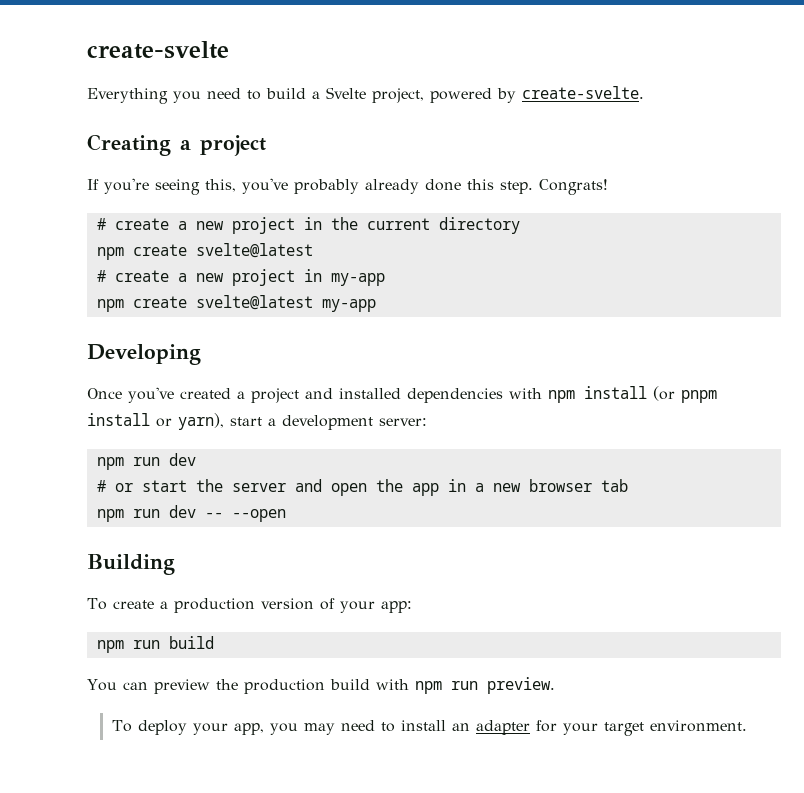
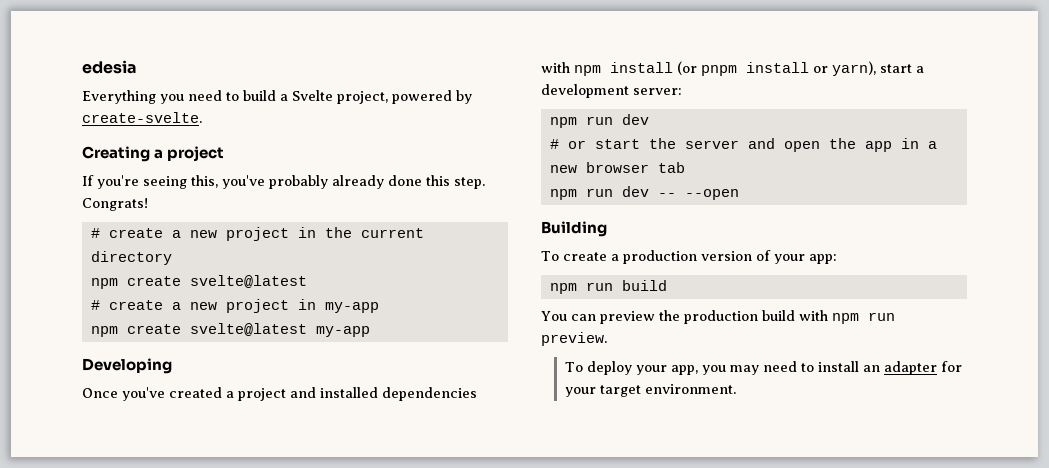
- create-svelte
+ edesia

